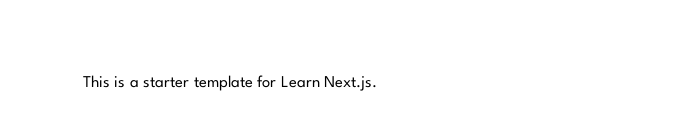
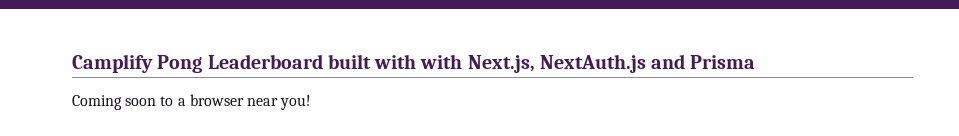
- This is a starter template for Learn Next.js.
+ Camplify Pong Leaderboard built with with Next.js, NextAuth.js and Prisma
+ Coming soon to a browser near you!

